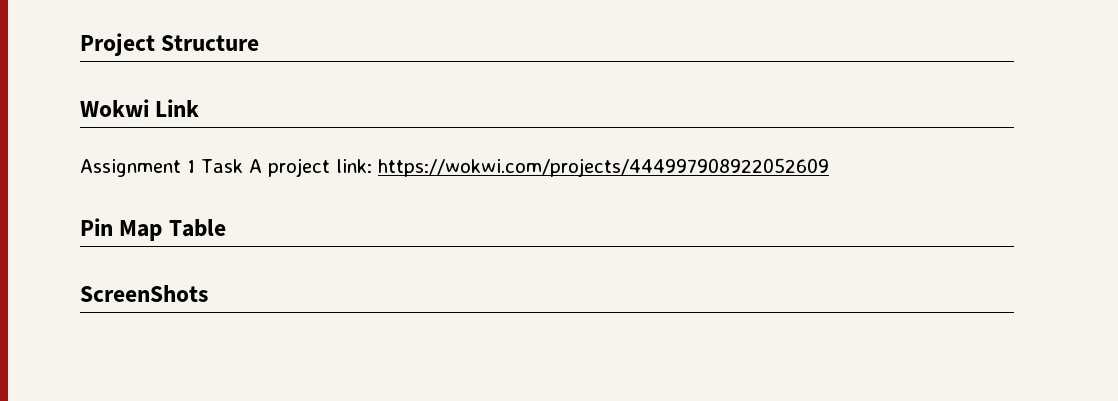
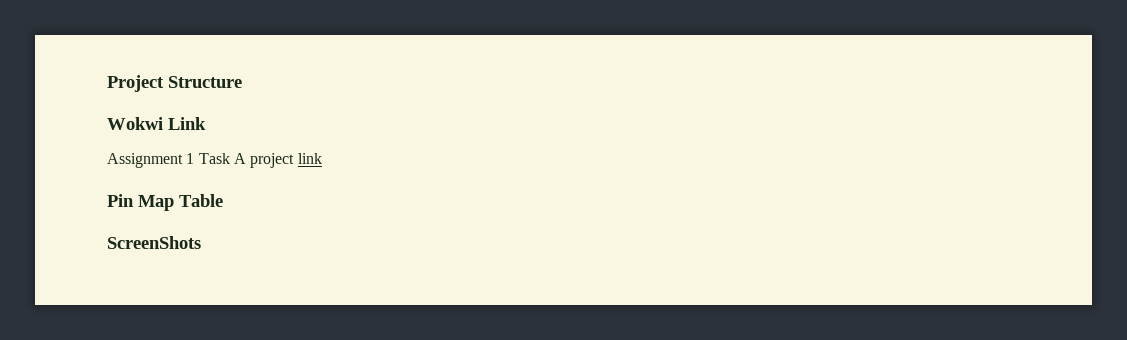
- Assignment 1 Task A project link: https://wokwi.com/projects/444997908922052609
+ Assignment 1 Task A project link

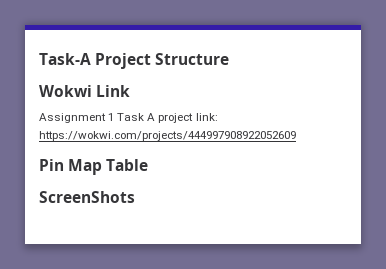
- Project Structure
+ Task-A Project Structure
- Assignment 1 Task A project link
+ Assignment 1 Task A project link: https://wokwi.com/projects/444997908922052609

